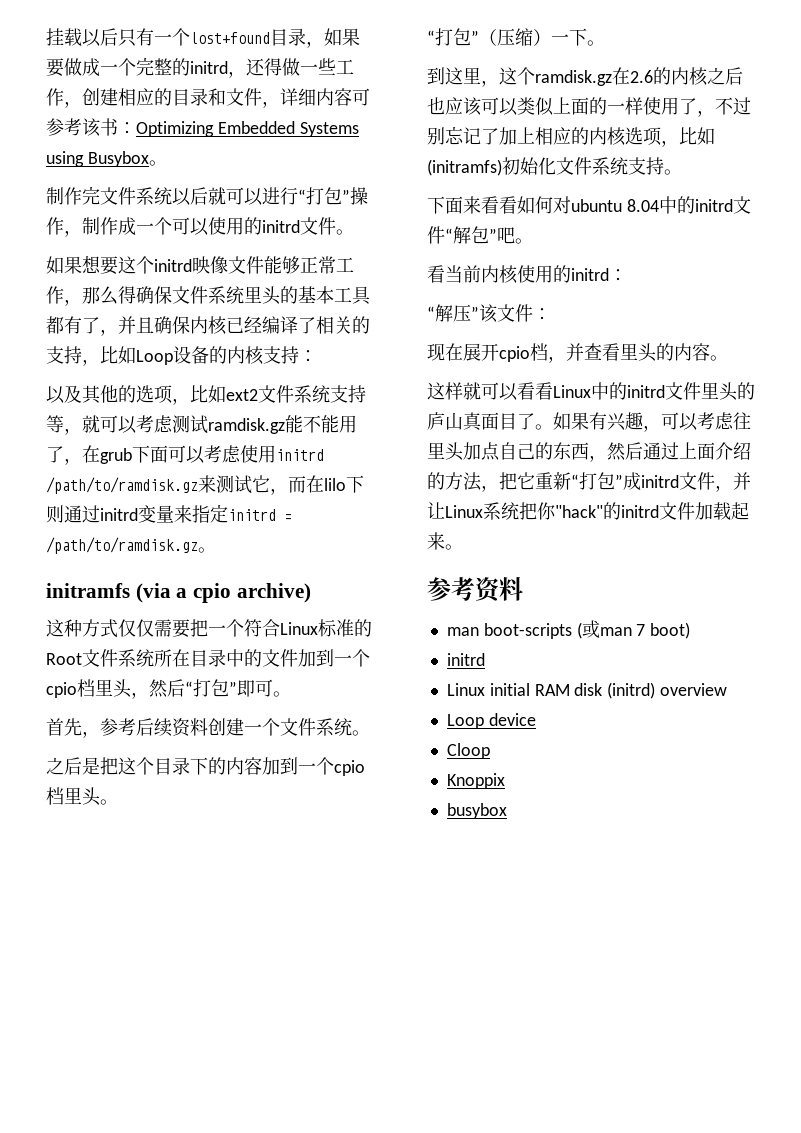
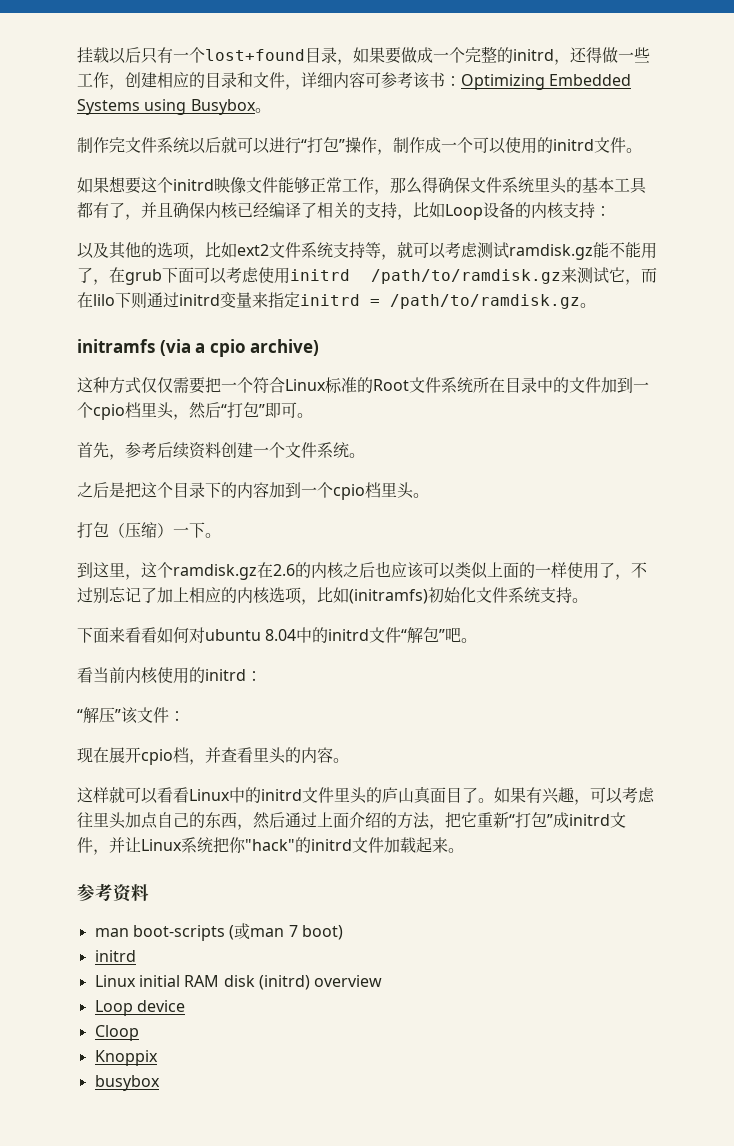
- “打包”（压缩）一下。
+ 打包（压缩）一下。

